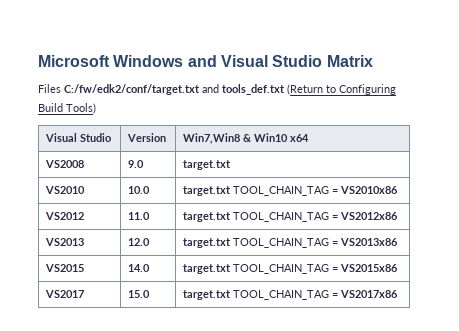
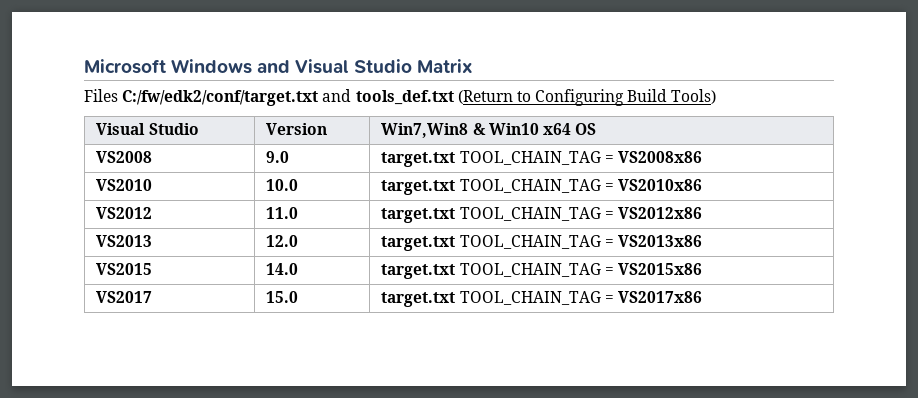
- Visual Studio | Version | Win7,Win8 & Win10 x64
+ Visual Studio | Version | Win7,Win8 & Win10 x64 OS
- VS2008 | 9.0 | target.txt
+ VS2008 | 9.0 | target.txt TOOL_CHAIN_TAG = VS2008x86

